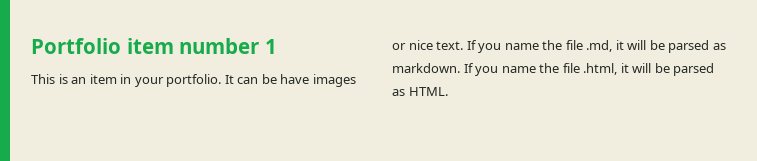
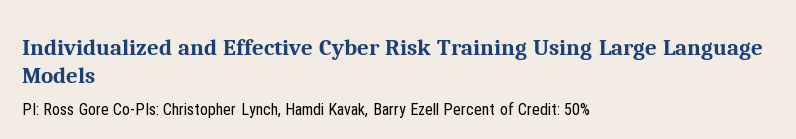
- Portfolio item number 1
- This is an item in your portfolio. It can be have images or nice text. If you name the file .md, it will be parsed as markdown. If you name the file .html, it will be parsed as HTML.
+ Individualized and Effective Cyber Risk Training Using Large Language Models
+ PI: Ross Gore Co-PIs: Christopher Lynch, Hamdi Kavak, Barry Ezell Percent of Credit: 50%

